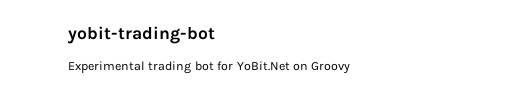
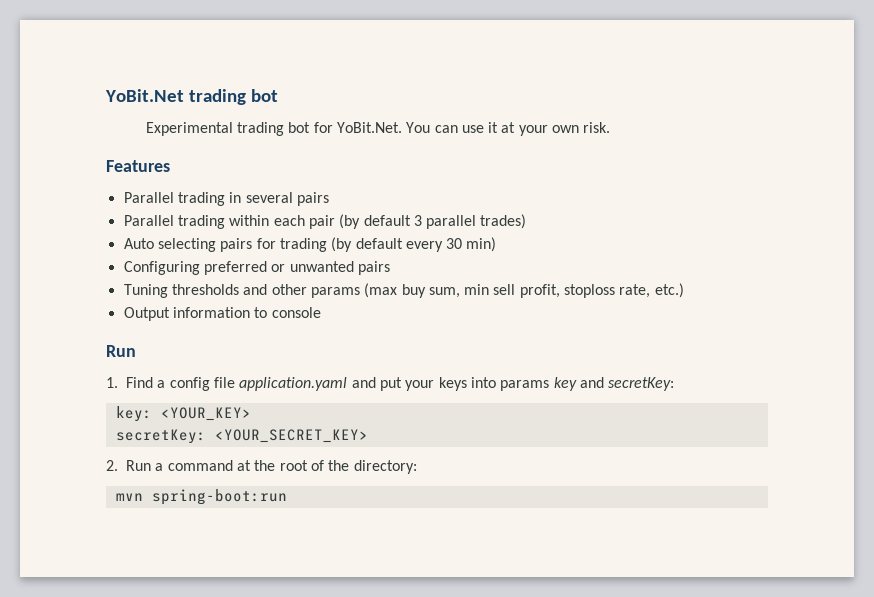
- yobit-trading-bot
+ YoBit.Net trading bot
- Experimental trading bot for YoBit.Net on Groovy
+ Experimental trading bot for YoBit.Net. You can use it at your own risk.
+ Features
+ Parallel trading in several pairs
+ Parallel trading within each pair (by default 3 parallel trades)
+ Auto selecting pairs for trading (by default every 30 min)
+ Configuring preferred or unwanted pairs
+ Tuning thresholds and other params (max buy sum, min sell profit, stoploss rate, etc.)
+ Output information to console
+ Run
+ 1. Find a config file application.yaml and put your keys into params key and secretKey:
+ key: <YOUR_KEY>
+ secretKey: <YOUR_SECRET_KEY>
+ 2. Run a command at the root of the directory:
+ mvn spring-boot:run

